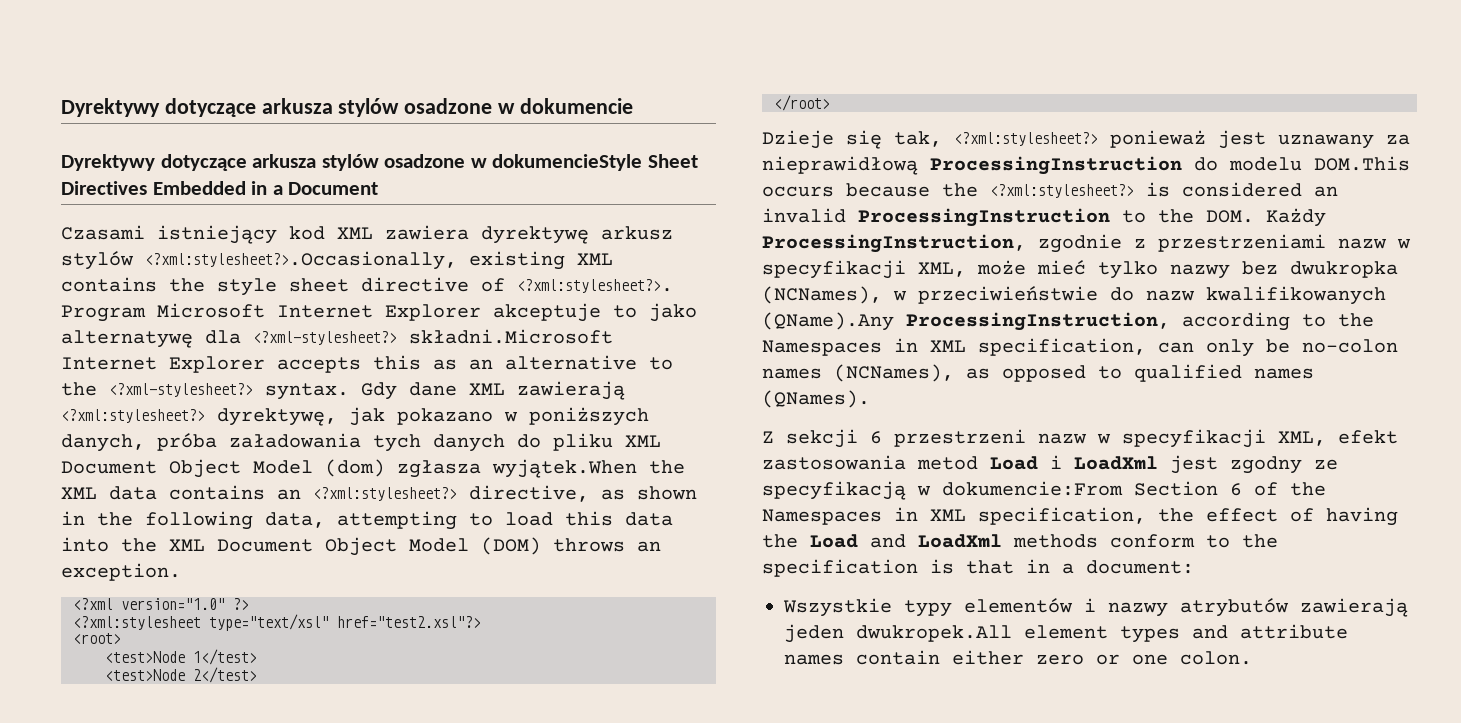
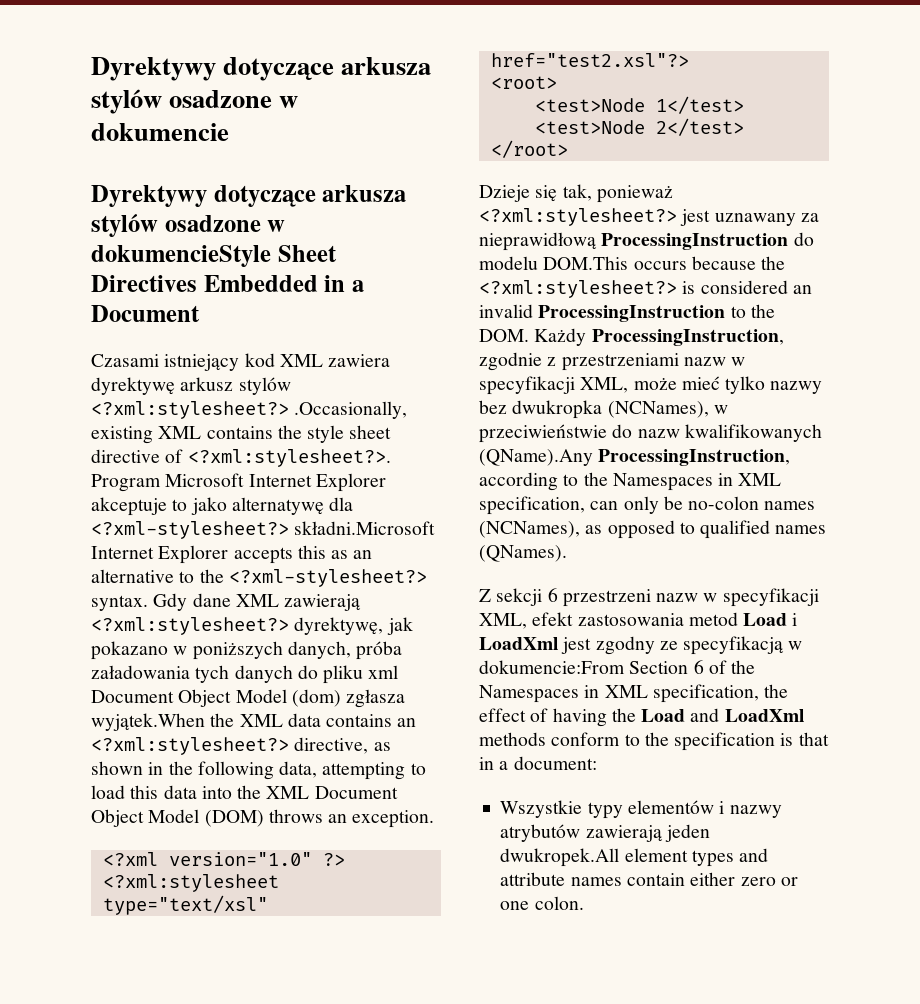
- Czasami istniejący kod XML zawiera dyrektywę arkusz stylów <?xml:stylesheet?>.Occasionally, existing XML contains the style sheet directive of <?xml:stylesheet?>.
+ Czasami istniejący kod XML zawiera dyrektywę arkusz stylów <?xml:stylesheet?> .Occasionally, existing XML contains the style sheet directive of <?xml:stylesheet?>.
- Gdy dane XML zawierają <?xml:stylesheet?> dyrektywę, jak pokazano w poniższych danych, próba załadowania tych danych do pliku XML Document Object Model (dom) zgłasza wyjątek.When the XML data contains an <?xml:stylesheet?> directive, as shown in the following data, attempting to load this data into the XML Document Object Model (DOM) throws an exception.
+ Gdy dane XML zawierają <?xml:stylesheet?> dyrektywę, jak pokazano w poniższych danych, próba załadowania tych danych do pliku xml Document Object Model (dom) zgłasza wyjątek.When the XML data contains an <?xml:stylesheet?> directive, as shown in the following data, attempting to load this data into the XML Document Object Model (DOM) throws an exception.
- Dzieje się tak, <?xml:stylesheet?> ponieważ jest uznawany za nieprawidłową ProcessingInstruction do modelu DOM.This occurs because the <?xml:stylesheet?> is considered an invalid ProcessingInstruction to the DOM. Każdy ProcessingInstruction, zgodnie z przestrzeniami nazw w specyfikacji XML, może mieć tylko nazwy bez dwukropka (NCNames), w przeciwieństwie do nazw kwalifikowanych (QName).Any ProcessingInstruction, according to the Namespaces in XML specification, can only be no-colon names (NCNames), as opposed to qualified names (QNames).
+ Dzieje się tak, ponieważ <?xml:stylesheet?> jest uznawany za nieprawidłową ProcessingInstruction do modelu DOM.This occurs because the <?xml:stylesheet?> is considered an invalid ProcessingInstruction to the DOM. Każdy ProcessingInstruction, zgodnie z przestrzeniami nazw w specyfikacji XML, może mieć tylko nazwy bez dwukropka (NCNames), w przeciwieństwie do nazw kwalifikowanych (QName).Any ProcessingInstruction, according to the Namespaces in XML specification, can only be no-colon names (NCNames), as opposed to qualified names (QNames).

